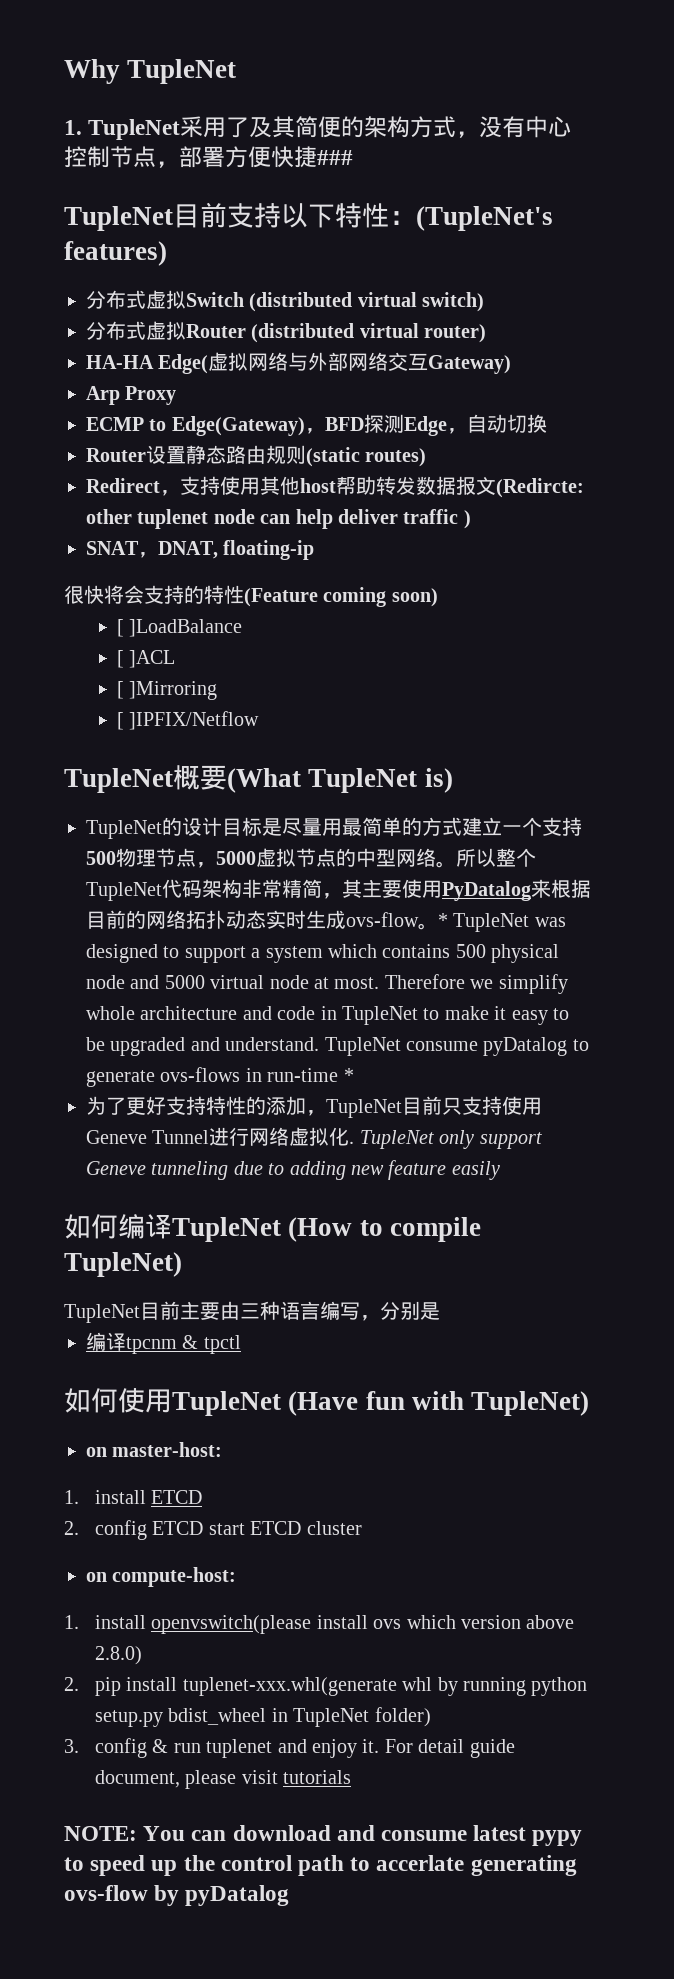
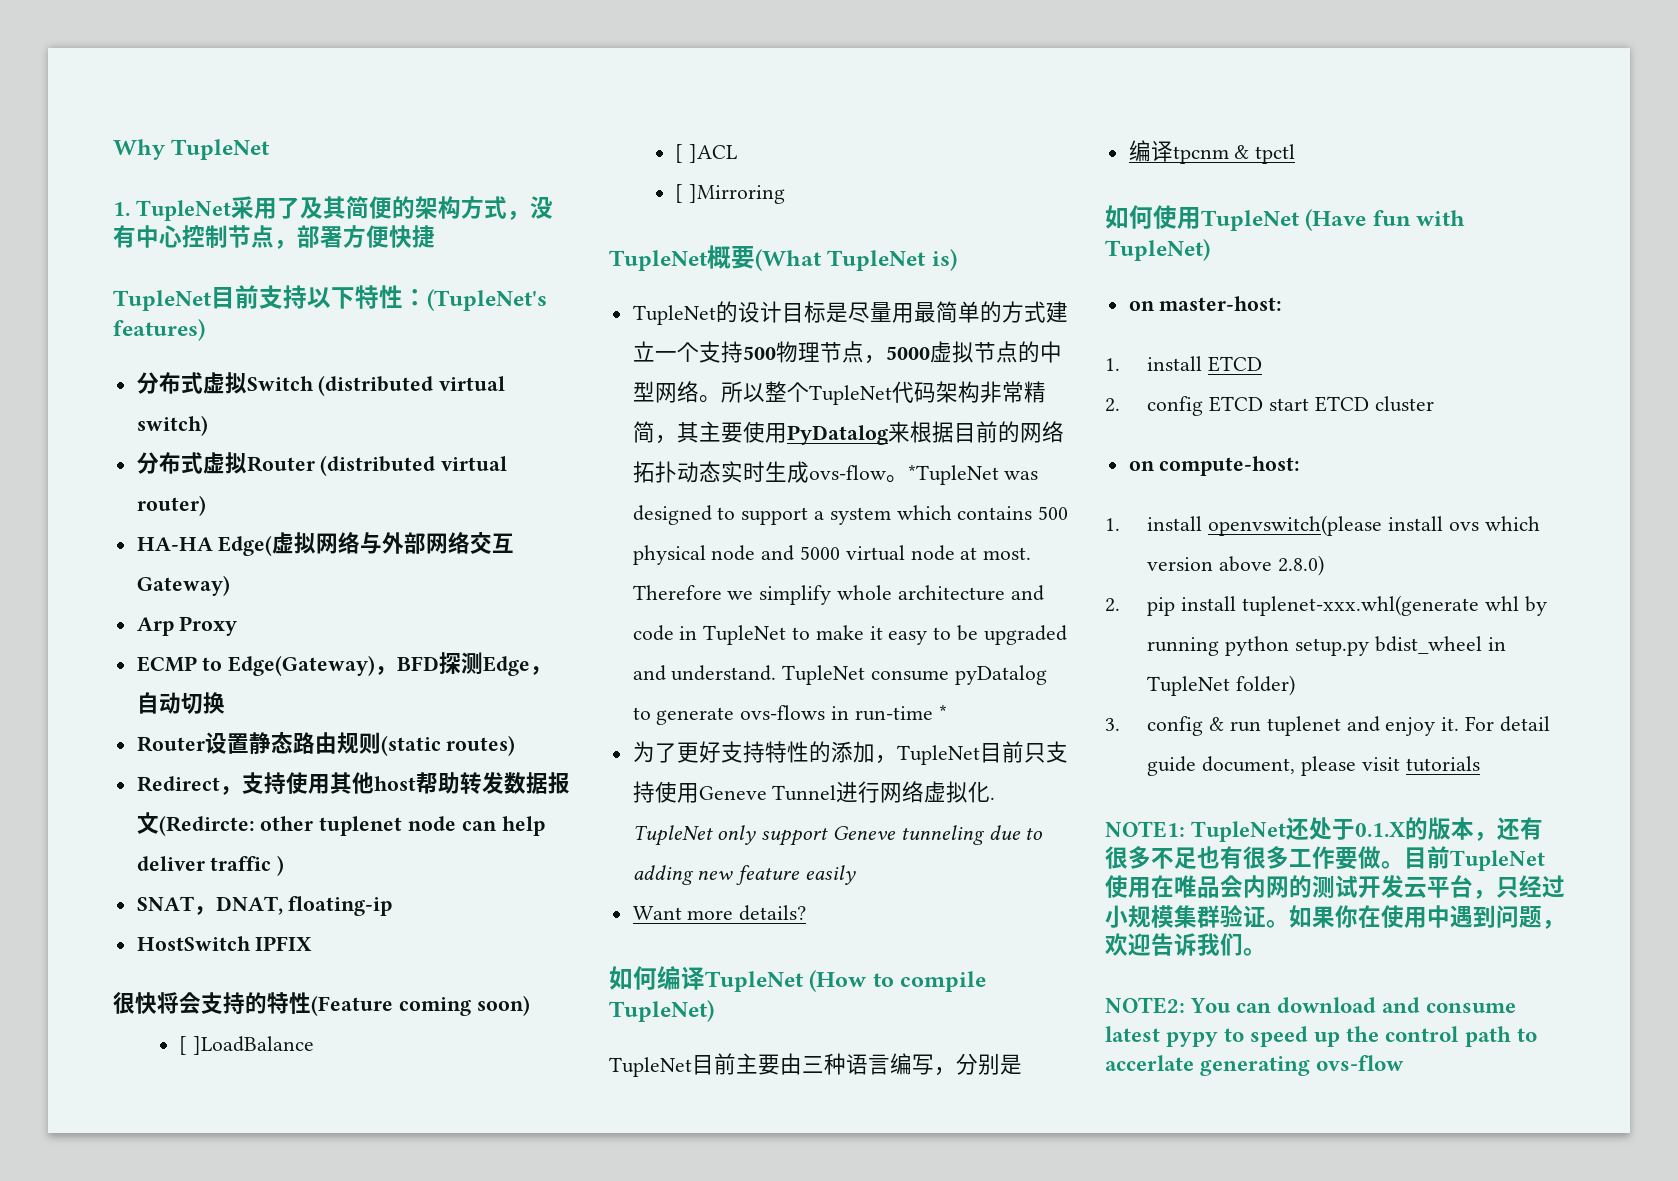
- 1. TupleNet采用了及其简便的架构方式，没有中心控制节点，部署方便快捷###
+ 1. TupleNet采用了及其简便的架构方式，没有中心控制节点，部署方便快捷
+ HostSwitch IPFIX
- [ ]IPFIX/Netflow
- * TupleNet was designed to support a system which contains 500 physical node and 5000 virtual node at most.
+ *TupleNet was designed to support a system which contains 500 physical node and 5000 virtual node at most.
+ Want more details?
- NOTE: You can download and consume latest pypy to speed up the control path to accerlate generating ovs-flow by pyDatalog
+ NOTE1: TupleNet还处于0.1.X的版本，还有很多不足也有很多工作要做。目前TupleNet使用在唯品会内网的测试开发云平台，只经过小规模集群验证。如果你在使用中遇到问题，欢迎告诉我们。
+ NOTE2: You can download and consume latest pypy to speed up the control path to accerlate generating ovs-flow

